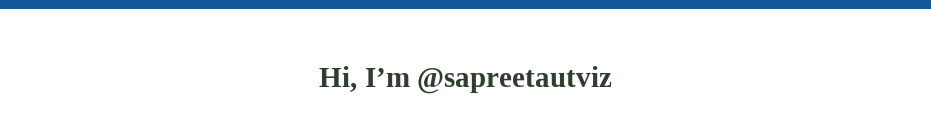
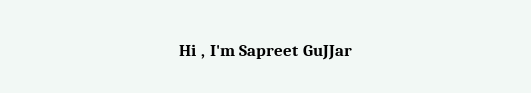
- Hi, I’m @sapreetautviz
+ Hi , I'm Sapreet GuJJar

